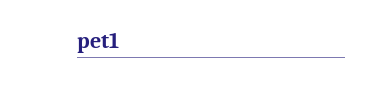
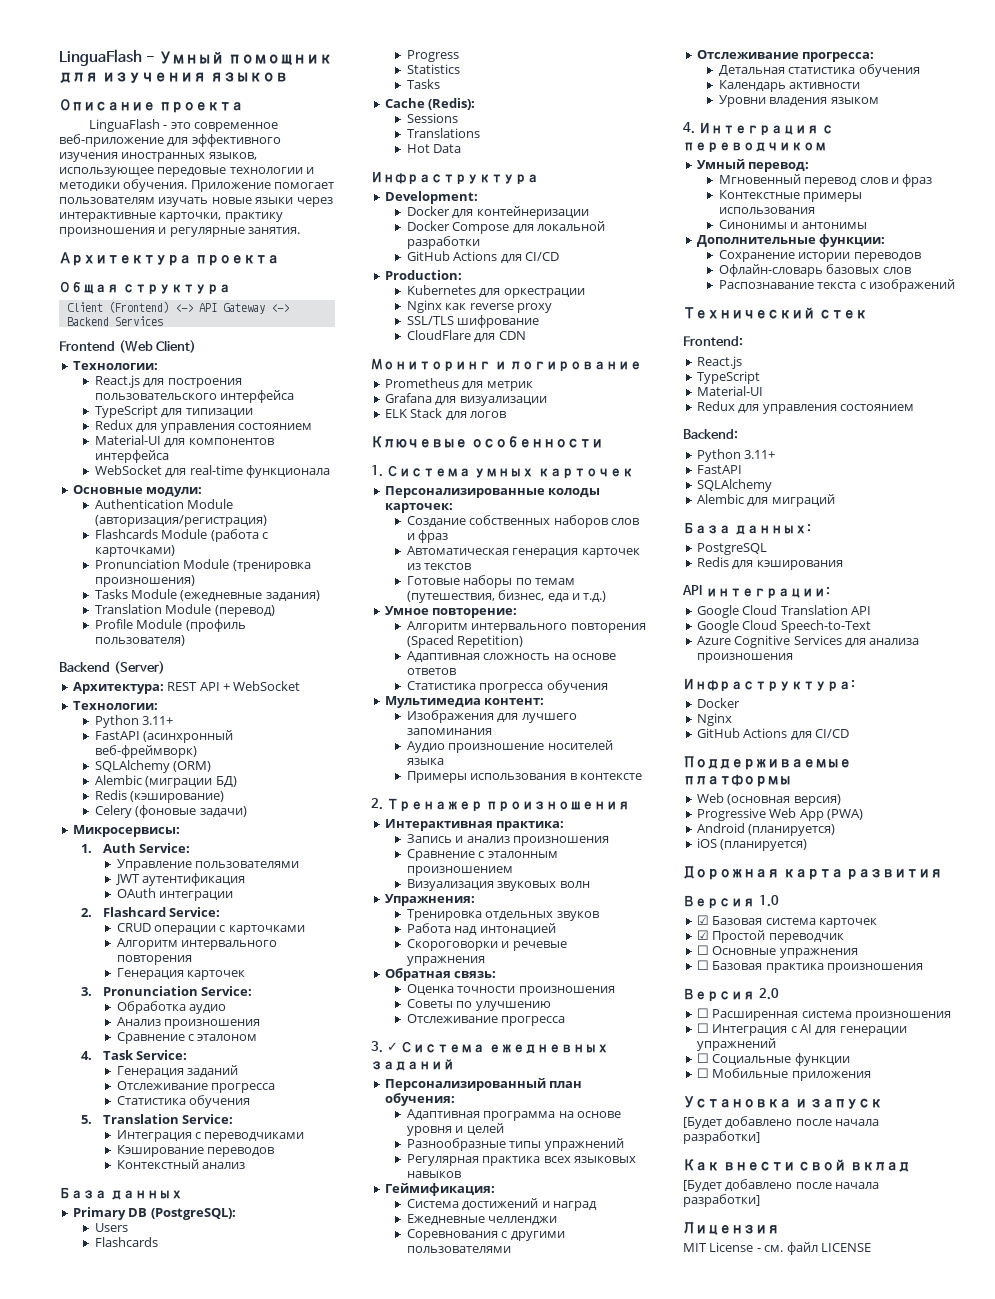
- pet1
+ LinguaFlash - Умный помощник для изучения языков
+ Описание проекта
+ LinguaFlash - это современное веб-приложение для эффективного изучения иностранных языков, использующее передовые технологии и методики обучения. Приложение помогает пользователям изучать новые языки через интерактивные карточки, практику произношения и регулярные занятия.
+ Архитектура проекта
+ Общая структура
+ Client (Frontend) <-> API Gateway <-> Backend Services
+ Frontend (Web Client)
+ Технологии:
+ React.js для построения пользовательского интерфейса
+ TypeScript для типизации
+ Redux для управления состоянием
+ Material-UI для компонентов интерфейса
+ WebSocket для real-time функционала
+ Основные модули:
+ Authentication Module (авторизация/регистрация)
+ Flashcards Module (работа с карточками)
+ Pronunciation Module (тренировка произношения)
+ Tasks Module (ежедневные задания)
+ Translation Module (перевод)
+ Profile Module (профиль пользователя)
+ Backend (Server)
+ Архитектура: REST API + WebSocket
+ Технологии:
+ Python 3.11+
+ FastAPI (асинхронный веб-фреймворк)
+ SQLAlchemy (ORM)
+ Alembic (миграции БД)
+ Redis (кэширование)
+ Celery (фоновые задачи)
+ Микросервисы:
+ 1. Auth Service:
+ Управление пользователями
+ JWT аутентификация
+ OAuth интеграции
+ 2. Flashcard Service:
+ CRUD операции с карточками
+ Алгоритм интервального повторения
+ Генерация карточек
+ 3. Pronunciation Service:
+ Обработка аудио
+ Анализ произношения
+ Сравнение с эталоном
+ 4. Task Service:
+ Генерация заданий
+ Отслеживание прогресса
+ Статистика обучения
+ 5. Translation Service:
+ Интеграция с переводчиками
+ Кэширование переводов
+ Контекстный анализ
+ База данных
+ Primary DB (PostgreSQL):
+ Users
+ Flashcards
+ Progress
+ Statistics
+ Tasks
+ Cache (Redis):
+ Sessions
+ Translations
+ Hot Data
+ Инфраструктура
+ Development:
+ Docker для контейнеризации
+ Docker Compose для локальной разработки
+ GitHub Actions для CI/CD
+ Production:
+ Kubernetes для оркестрации
+ Nginx как reverse proxy
+ SSL/TLS шифрование
+ CloudFlare для CDN
+ Мониторинг и логирование
+ Prometheus для метрик
+ Grafana для визуализации
+ ELK Stack для логов
+ Ключевые особенности
+ 1. Система умных карточек
+ Персонализированные колоды карточек:
+ Создание собственных наборов слов и фраз
+ Автоматическая генерация карточек из текстов
+ Готовые наборы по темам (путешествия, бизнес, еда и т.д.)
+ Умное повторение:
+ Алгоритм интервального повторения (Spaced Repetition)
+ Адаптивная сложность на основе ответов
+ Статистика прогресса обучения
+ Мультимедиа контент:
+ Изображения для лучшего запоминания
+ Аудио произношение носителей языка
+ Примеры использования в контексте
+ 2. Тренажер произношения
+ Интерактивная практика:
+ Запись и анализ произношения
+ Сравнение с эталонным произношением
+ Визуализация звуковых волн
+ Упражнения:
+ Тренировка отдельных звуков
+ Работа над интонацией
+ Скороговорки и речевые упражнения
+ Обратная связь:
+ Оценка точности произношения
+ Советы по улучшению
+ Отслеживание прогресса
+ 3. ✓ Система ежедневных заданий
+ Персонализированный план обучения:
+ Адаптивная программа на основе уровня и целей
+ Разнообразные типы упражнений
+ Регулярная практика всех языковых навыков
+ Геймификация:
+ Система достижений и наград
+ Ежедневные челленджи
+ Соревнования с другими пользователями
+ Отслеживание прогресса:
+ Детальная статистика обучения
+ Календарь активности
+ Уровни владения языком
+ 4. Интеграция с переводчиком
+ Умный перевод:
+ Мгновенный перевод слов и фраз
+ Контекстные примеры использования
+ Синонимы и антонимы
+ Дополнительные функции:
+ Сохранение истории переводов
+ Офлайн-словарь базовых слов
+ Распознавание текста с изображений
+ Технический стек
+ Frontend:
+ React.js
+ TypeScript
+ Material-UI
+ Redux для управления состоянием
+ Backend:
+ Python 3.11+
+ FastAPI
+ SQLAlchemy
+ Alembic для миграций
+ База данных:
+ PostgreSQL
+ Redis для кэширования
+ API интеграции:
+ Google Cloud Translation API
+ Google Cloud Speech-to-Text
+ Azure Cognitive Services для анализа произношения
+ Инфраструктура:
+ Docker
+ Nginx
+ GitHub Actions для CI/CD
+ Поддерживаемые платформы
+ Web (основная версия)
+ Progressive Web App (PWA)
+ Android (планируется)
+ iOS (планируется)
+ Дорожная карта развития
+ Версия 1.0
+ ☑ Базовая система карточек
+ ☑ Простой переводчик
+ ☐ Основные упражнения
+ ☐ Базовая практика произношения
+ Версия 2.0
+ ☐ Расширенная система произношения
+ ☐ Интеграция с AI для генерации упражнений
+ ☐ Социальные функции
+ ☐ Мобильные приложения
+ Установка и запуск
+ [Будет добавлено после начала разработки]
+ Как внести свой вклад
+ [Будет добавлено после начала разработки]
+ Лицензия
+ MIT License - см. файл LICENSE

